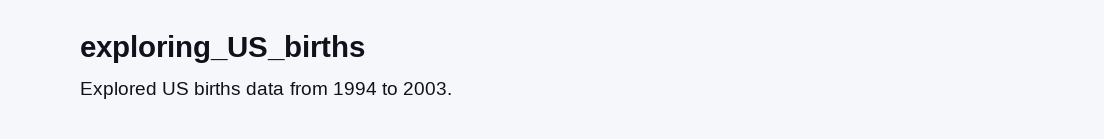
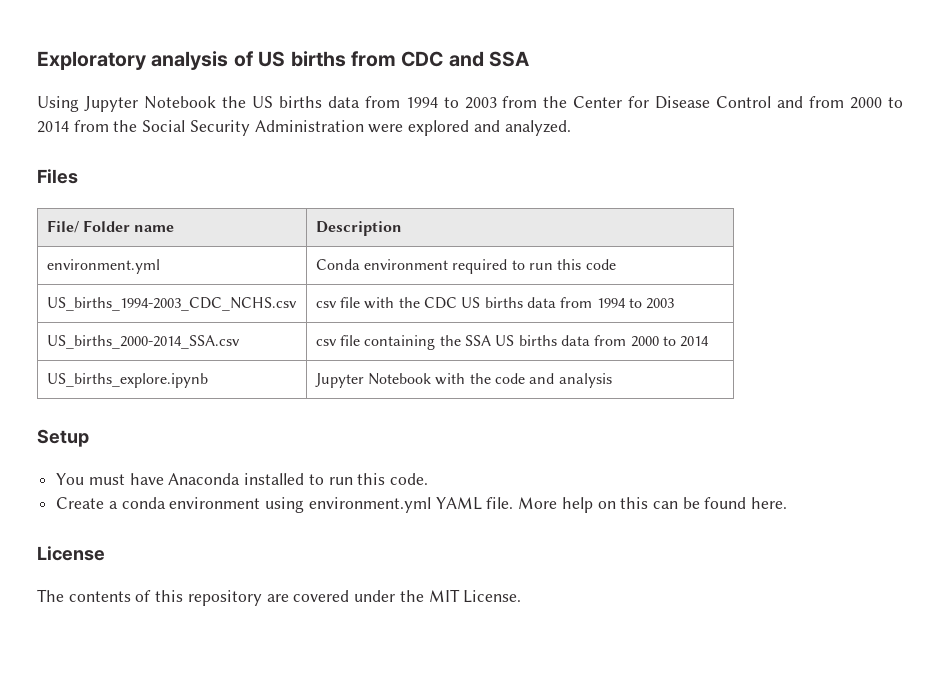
- exploring_US_births
- Explored US births data from 1994 to 2003.
+ Exploratory analysis of US births from CDC and SSA
+ Using Jupyter Notebook the US births data from 1994 to 2003 from the Center for Disease Control and from 2000 to 2014 from the Social Security Administration were explored and analyzed.
+ Files
+ File/ Folder name | Description
+ environment.yml | Conda environment required to run this code
+ US_births_1994-2003_CDC_NCHS.csv | csv file with the CDC US births data from 1994 to 2003
+ US_births_2000-2014_SSA.csv | csv file containing the SSA US births data from 2000 to 2014
+ US_births_explore.ipynb | Jupyter Notebook with the code and analysis
+ Setup
+ You must have Anaconda installed to run this code.
+ Create a conda environment using environment.yml YAML file. More help on this can be found here.
+ License
+ The contents of this repository are covered under the MIT License.

